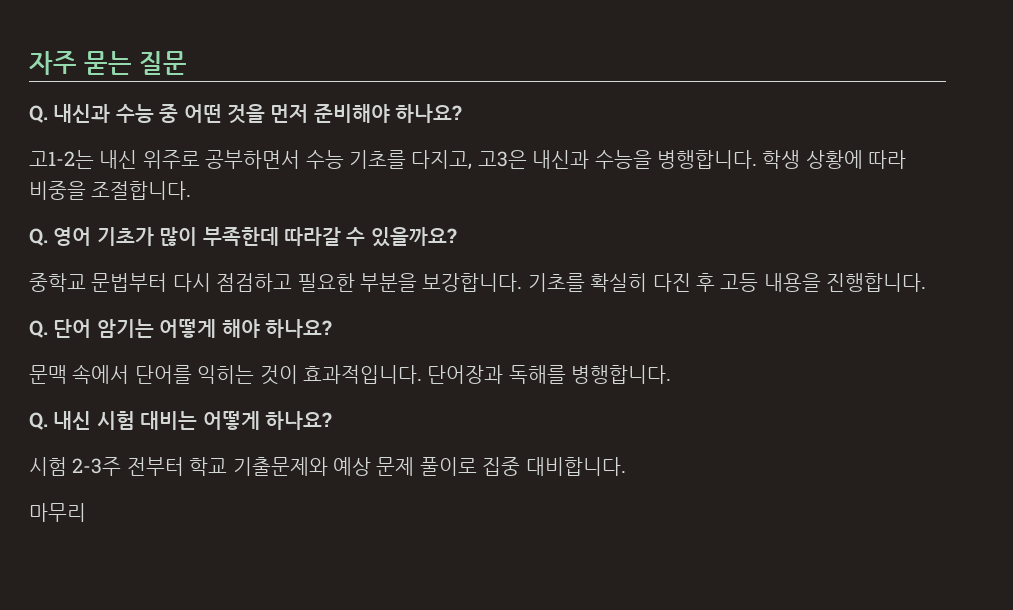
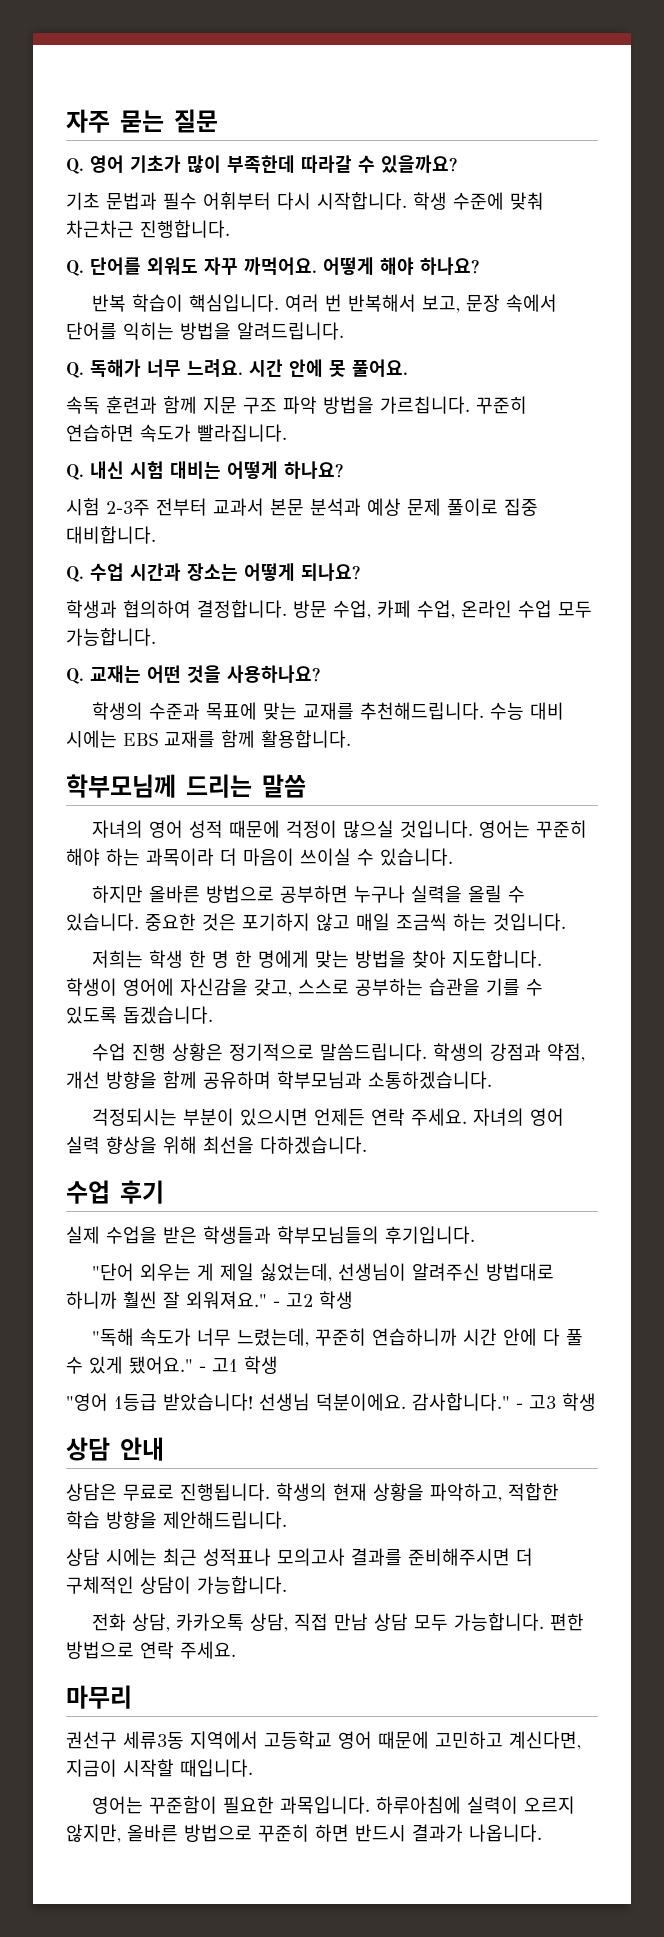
- Q. 내신과 수능 중 어떤 것을 먼저 준비해야 하나요?
- 고1-2는 내신 위주로 공부하면서 수능 기초를 다지고, 고3은 내신과 수능을 병행합니다. 학생 상황에 따라 비중을 조절합니다.
- 중학교 문법부터 다시 점검하고 필요한 부분을 보강합니다. 기초를 확실히 다진 후 고등 내용을 진행합니다.
- Q. 단어 암기는 어떻게 해야 하나요?
- 문맥 속에서 단어를 익히는 것이 효과적입니다. 단어장과 독해를 병행합니다.
+ 기초 문법과 필수 어휘부터 다시 시작합니다. 학생 수준에 맞춰 차근차근 진행합니다.
+ Q. 단어를 외워도 자꾸 까먹어요. 어떻게 해야 하나요?
+ 반복 학습이 핵심입니다. 여러 번 반복해서 보고, 문장 속에서 단어를 익히는 방법을 알려드립니다.
+ Q. 독해가 너무 느려요. 시간 안에 못 풀어요.
+ 속독 훈련과 함께 지문 구조 파악 방법을 가르칩니다. 꾸준히 연습하면 속도가 빨라집니다.
- 시험 2-3주 전부터 학교 기출문제와 예상 문제 풀이로 집중 대비합니다.
+ 시험 2-3주 전부터 교과서 본문 분석과 예상 문제 풀이로 집중 대비합니다.
+ Q. 수업 시간과 장소는 어떻게 되나요?
+ 학생과 협의하여 결정합니다. 방문 수업, 카페 수업, 온라인 수업 모두 가능합니다.
+ Q. 교재는 어떤 것을 사용하나요?
+ 학생의 수준과 목표에 맞는 교재를 추천해드립니다. 수능 대비 시에는 EBS 교재를 함께 활용합니다.
+ 학부모님께 드리는 말씀
+ 자녀의 영어 성적 때문에 걱정이 많으실 것입니다. 영어는 꾸준히 해야 하는 과목이라 더 마음이 쓰이실 수 있습니다.
+ 하지만 올바른 방법으로 공부하면 누구나 실력을 올릴 수 있습니다. 중요한 것은 포기하지 않고 매일 조금씩 하는 것입니다.
+ 저희는 학생 한 명 한 명에게 맞는 방법을 찾아 지도합니다. 학생이 영어에 자신감을 갖고, 스스로 공부하는 습관을 기를 수 있도록 돕겠습니다.
+ 수업 진행 상황은 정기적으로 말씀드립니다. 학생의 강점과 약점, 개선 방향을 함께 공유하며 학부모님과 소통하겠습니다.
+ 걱정되시는 부분이 있으시면 언제든 연락 주세요. 자녀의 영어 실력 향상을 위해 최선을 다하겠습니다.
+ 수업 후기
+ 실제 수업을 받은 학생들과 학부모님들의 후기입니다.
+ "단어 외우는 게 제일 싫었는데, 선생님이 알려주신 방법대로 하니까 훨씬 잘 외워져요." - 고2 학생
+ "독해 속도가 너무 느렸는데, 꾸준히 연습하니까 시간 안에 다 풀 수 있게 됐어요." - 고1 학생
+ "영어 1등급 받았습니다! 선생님 덕분이에요. 감사합니다." - 고3 학생
+ 상담 안내
+ 상담은 무료로 진행됩니다. 학생의 현재 상황을 파악하고, 적합한 학습 방향을 제안해드립니다.
+ 상담 시에는 최근 성적표나 모의고사 결과를 준비해주시면 더 구체적인 상담이 가능합니다.
+ 전화 상담, 카카오톡 상담, 직접 만남 상담 모두 가능합니다. 편한 방법으로 연락 주세요.
  마무리
+ 권선구 세류3동 지역에서 고등학교 영어 때문에 고민하고 계신다면, 지금이 시작할 때입니다.
+ 영어는 꾸준함이 필요한 과목입니다. 하루아침에 실력이 오르지 않지만, 올바른 방법으로 꾸준히 하면 반드시 결과가 나옵니다.

